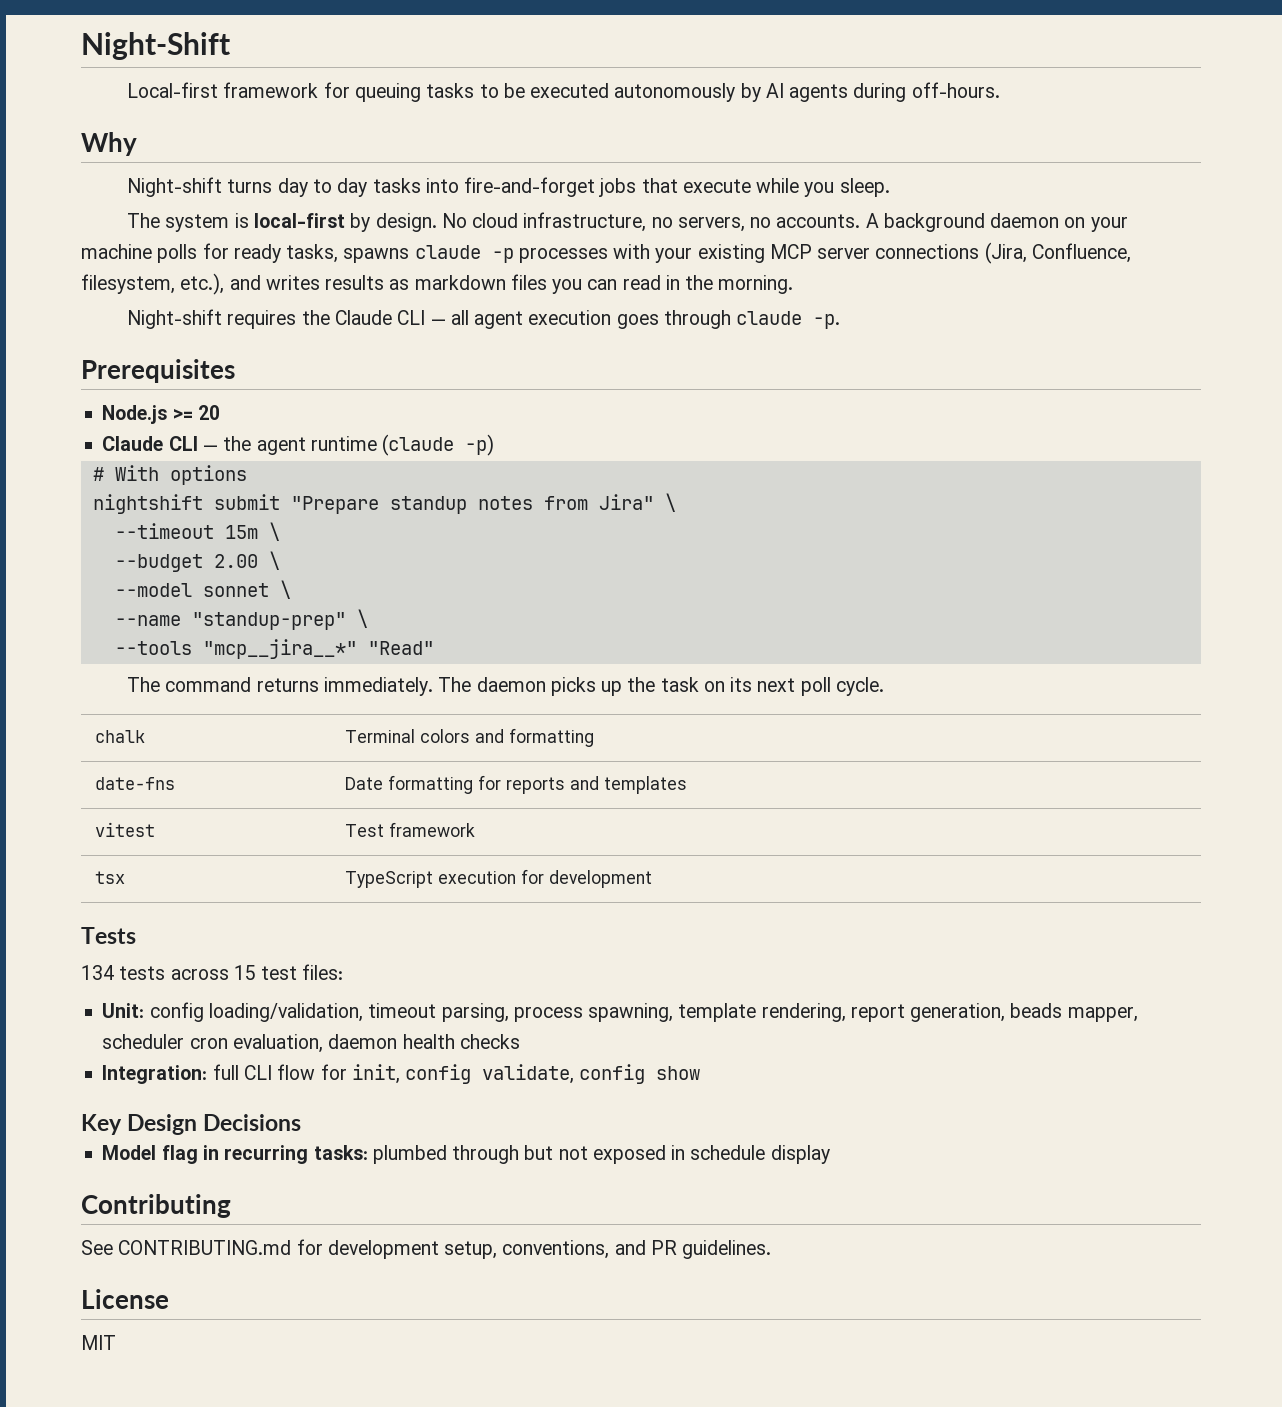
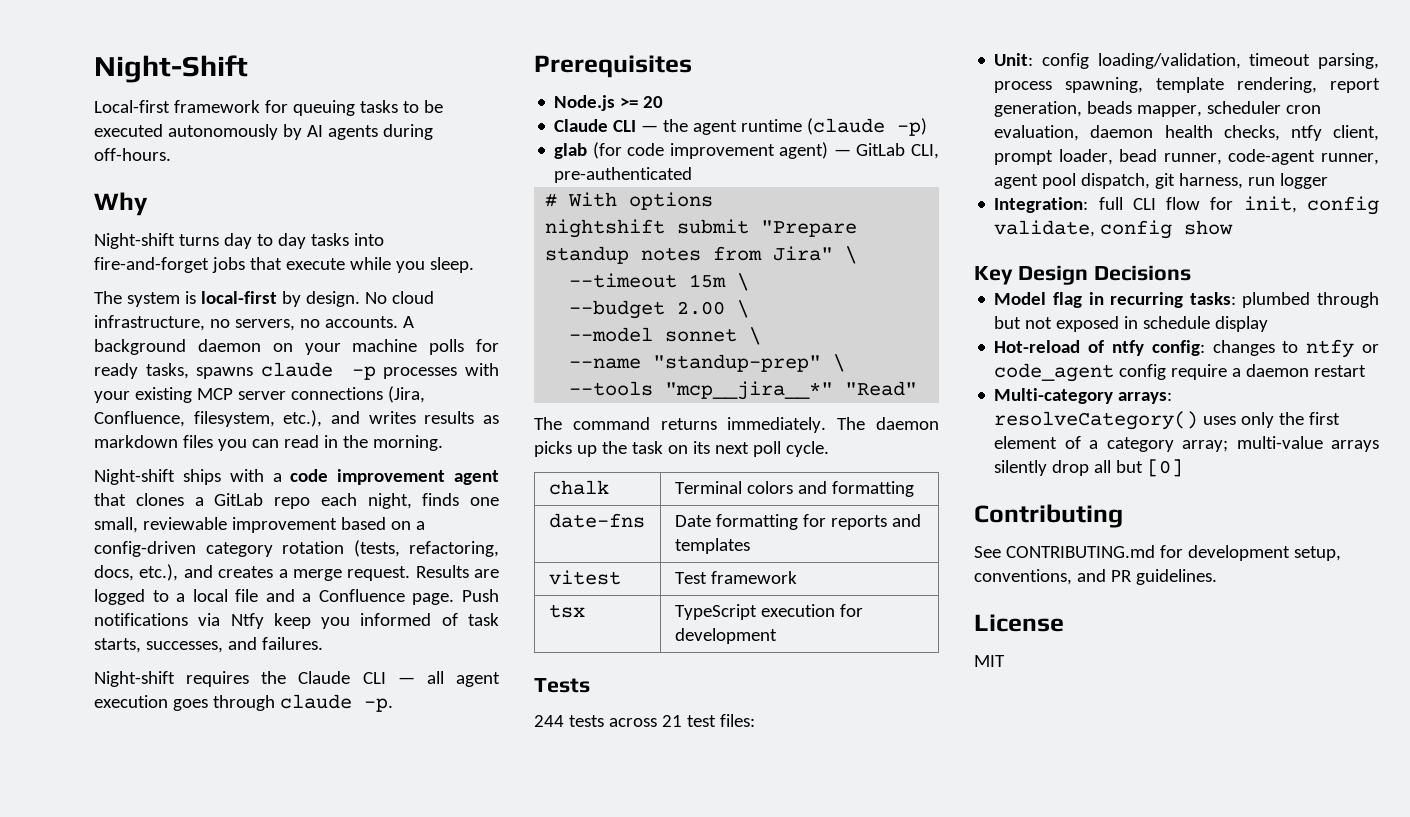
+ Night-shift ships with a code improvement agent that clones a GitLab repo each night, finds one small, reviewable improvement based on a config-driven category rotation (tests, refactoring, docs, etc.), and creates a merge request. Results are logged to a local file and a Confluence page. Push notifications via Ntfy keep you informed of task starts, successes, and failures.
+ glab (for code improvement agent) — GitLab CLI, pre-authenticated
- 134 tests across 15 test files:
+ 244 tests across 21 test files:
- Unit: config loading/validation, timeout parsing, process spawning, template rendering, report generation, beads mapper, scheduler cron evaluation, daemon health checks
+ Unit: config loading/validation, timeout parsing, process spawning, template rendering, report generation, beads mapper, scheduler cron evaluation, daemon health checks, ntfy client, prompt loader, bead runner, code-agent runner, agent pool dispatch, git harness, run logger
+ Hot-reload of ntfy config: changes to ntfy or code_agent config require a daemon restart
+ Multi-category arrays: resolveCategory() uses only the first element of a category array; multi-value arrays silently drop all but [0]

